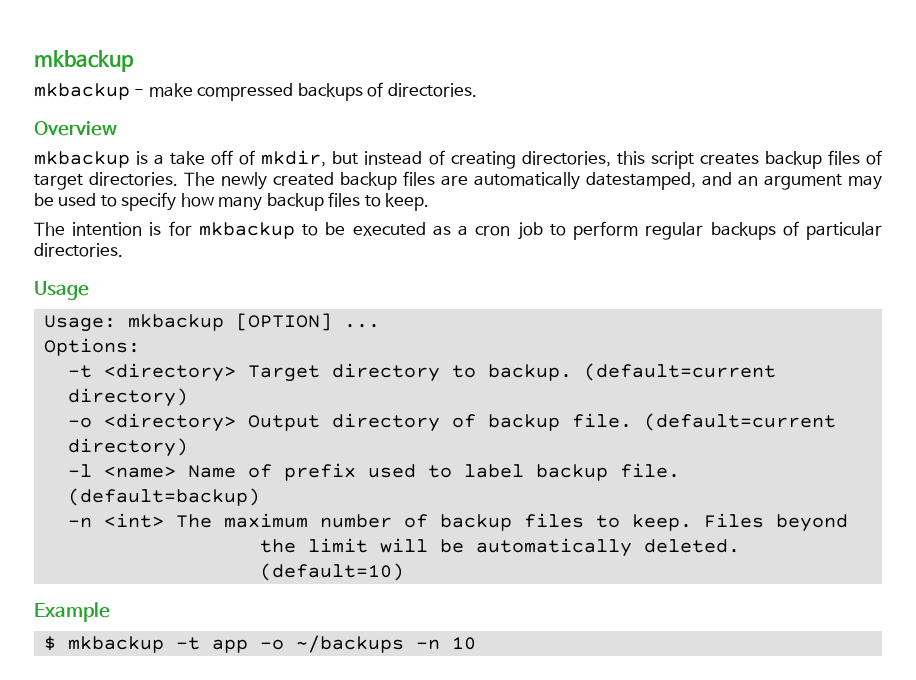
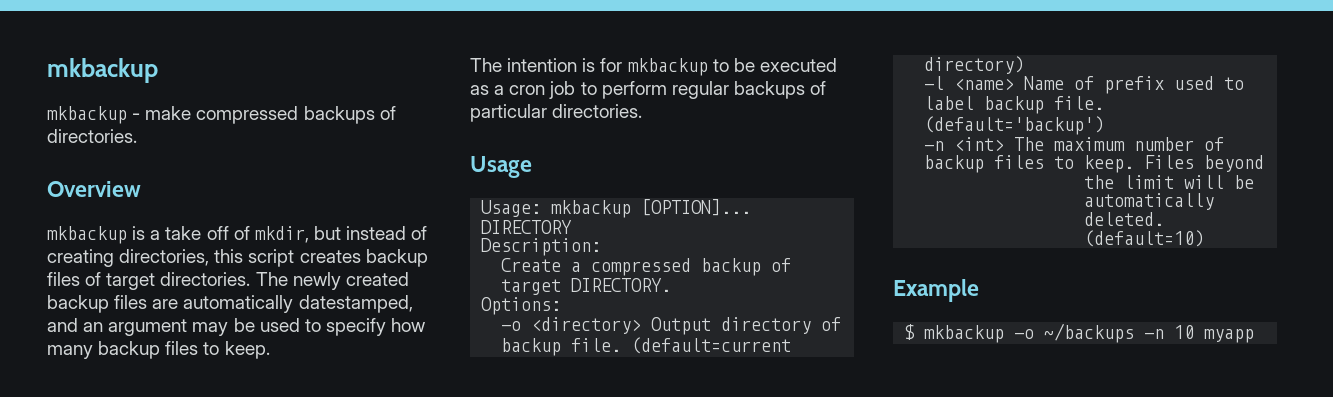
- Usage: mkbackup [OPTION] ...
+ Usage: mkbackup [OPTION]... DIRECTORY
+ Description:
+ Create a compressed backup of target DIRECTORY.
  Options:
- -t <directory> Target directory to backup. (default=current directory)
- (default=backup)
+ (default='backup')
- $ mkbackup -t app -o ~/backups -n 10
+ $ mkbackup -o ~/backups -n 10 myapp

